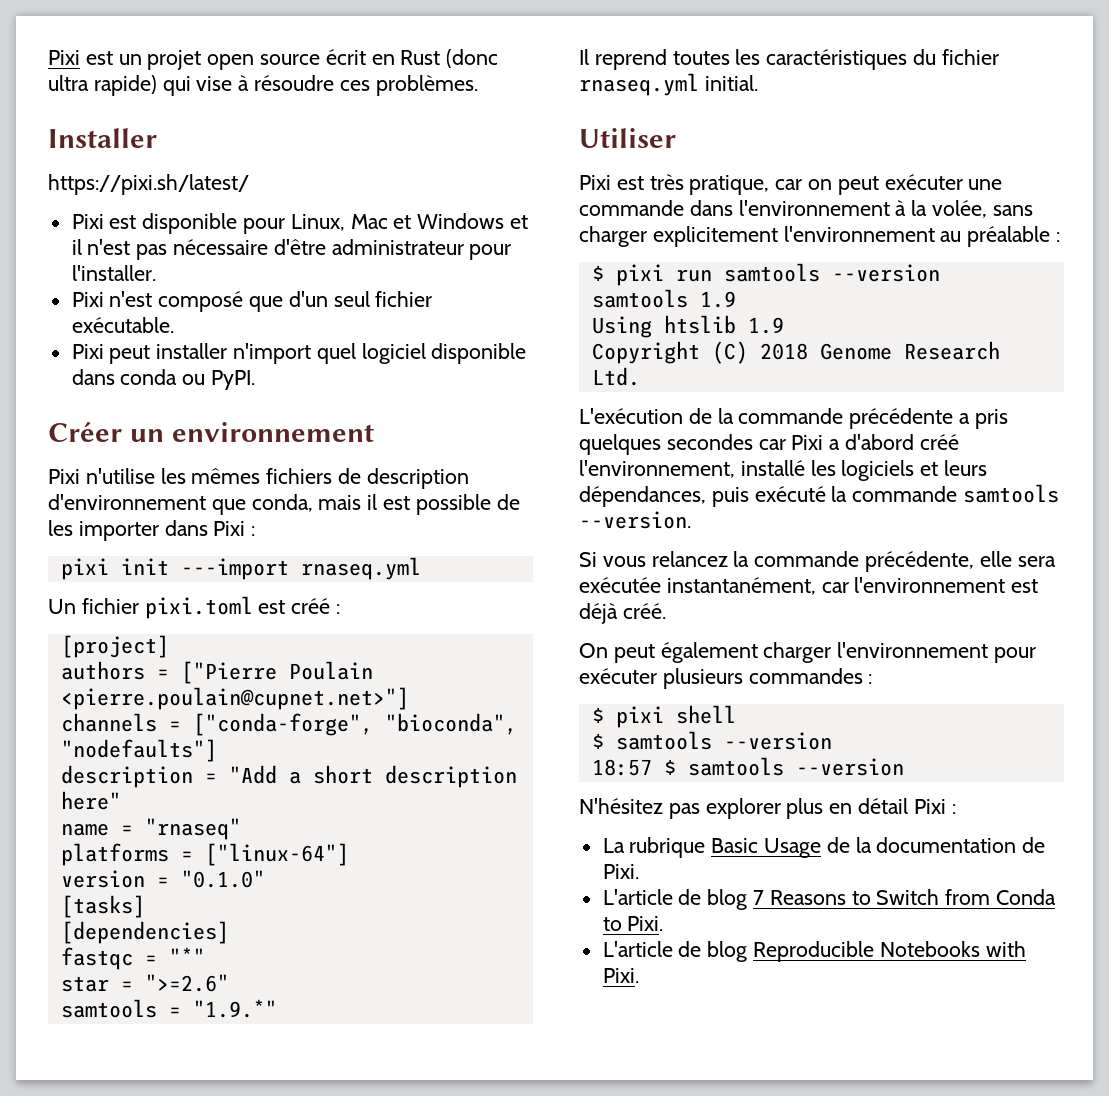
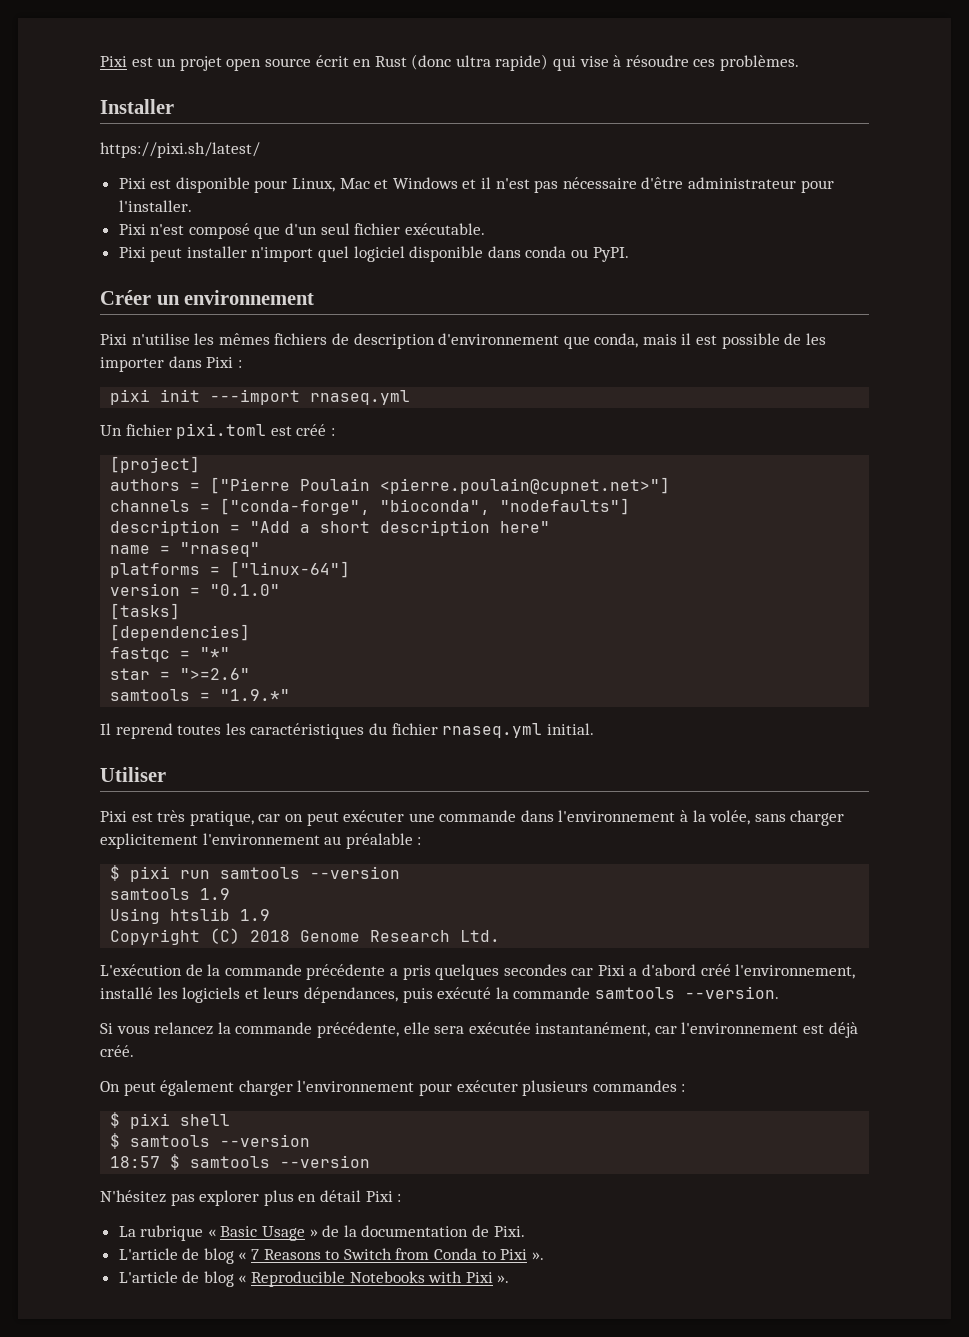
- La rubrique Basic Usage de la documentation de Pixi.
+ La rubrique « Basic Usage » de la documentation de Pixi.
- L'article de blog 7 Reasons to Switch from Conda to Pixi.
- L'article de blog Reproducible Notebooks with Pixi.
+ L'article de blog « 7 Reasons to Switch from Conda to Pixi ».
+ L'article de blog « Reproducible Notebooks with Pixi ».

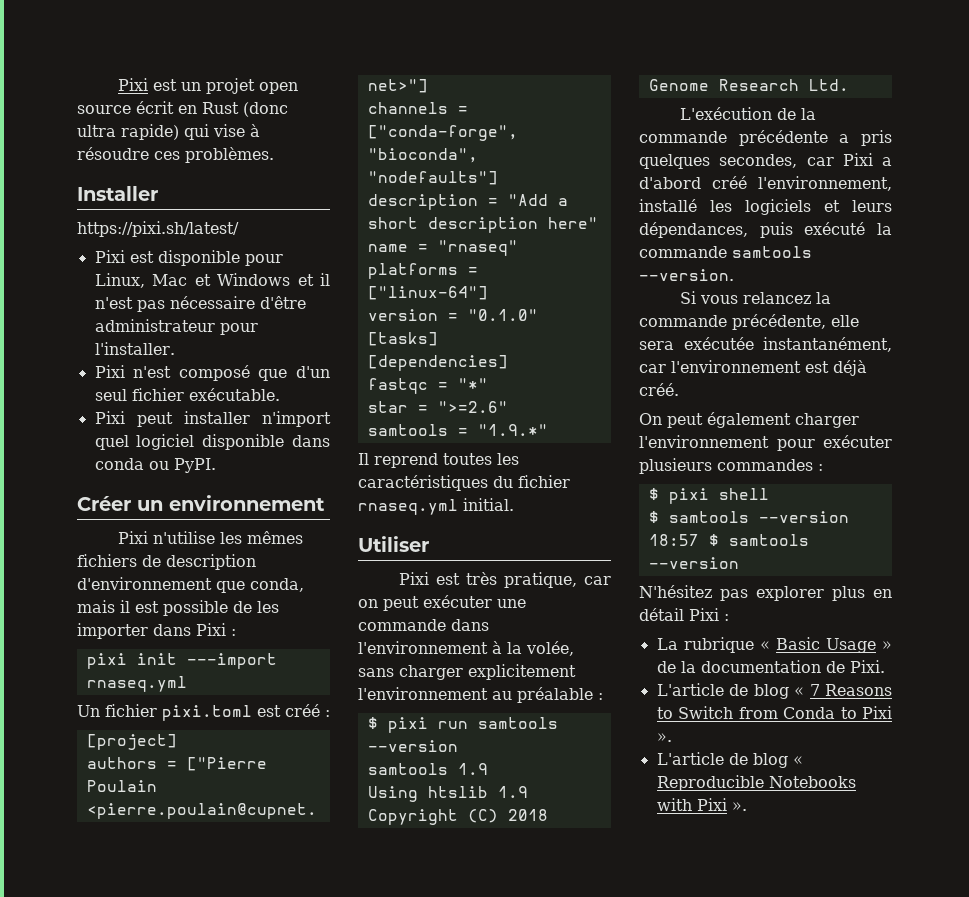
- L'exécution de la commande précédente a pris quelques secondes car Pixi a d'abord créé l'environnement, installé les logiciels et leurs dépendances, puis exécuté la commande samtools --version.
+ L'exécution de la commande précédente a pris quelques secondes, car Pixi a d'abord créé l'environnement, installé les logiciels et leurs dépendances, puis exécuté la commande samtools --version.

